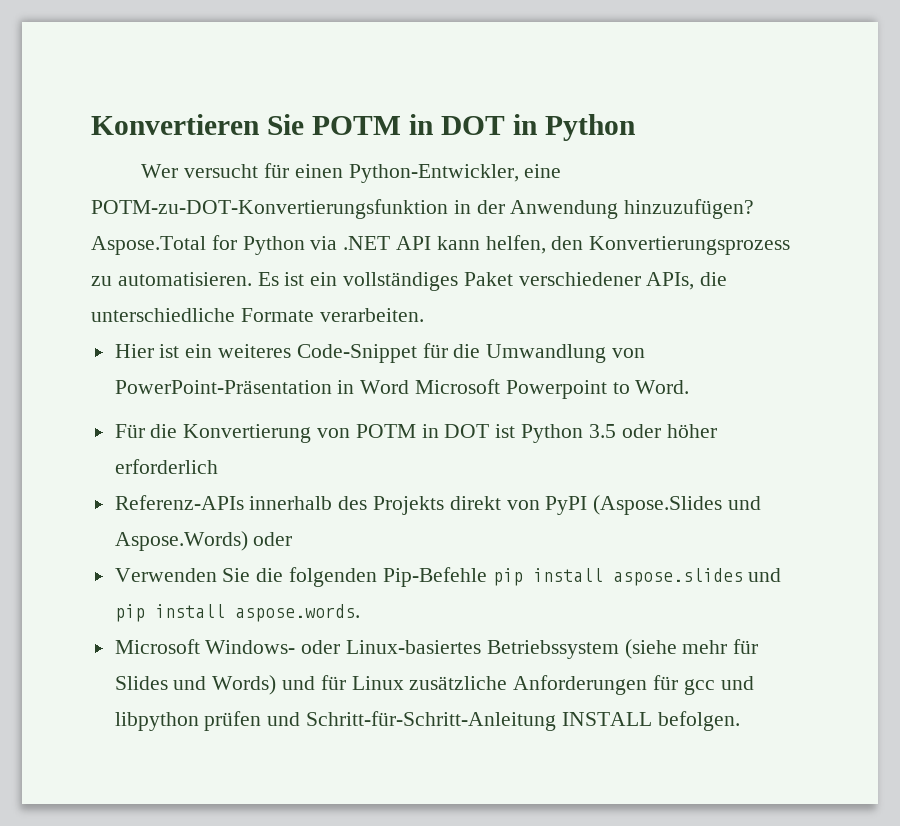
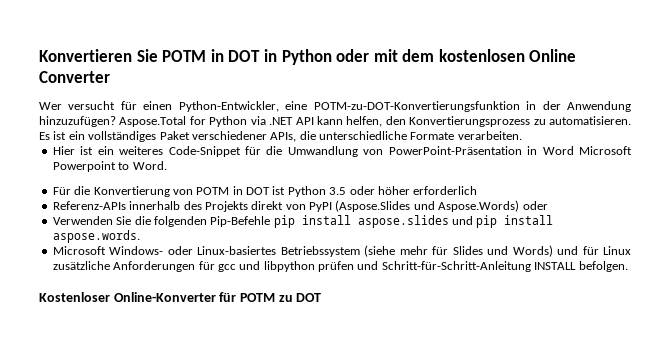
- Konvertieren Sie POTM in DOT in Python
+ Konvertieren Sie POTM in DOT in Python oder mit dem kostenlosen Online Converter
+ Kostenloser Online-Konverter für POTM zu DOT

